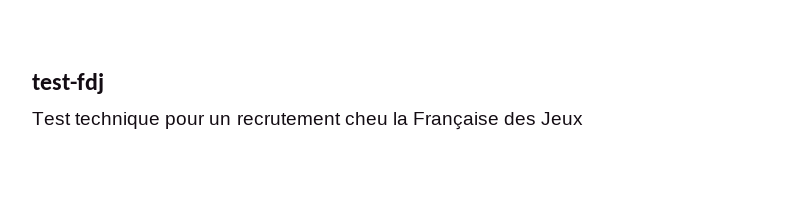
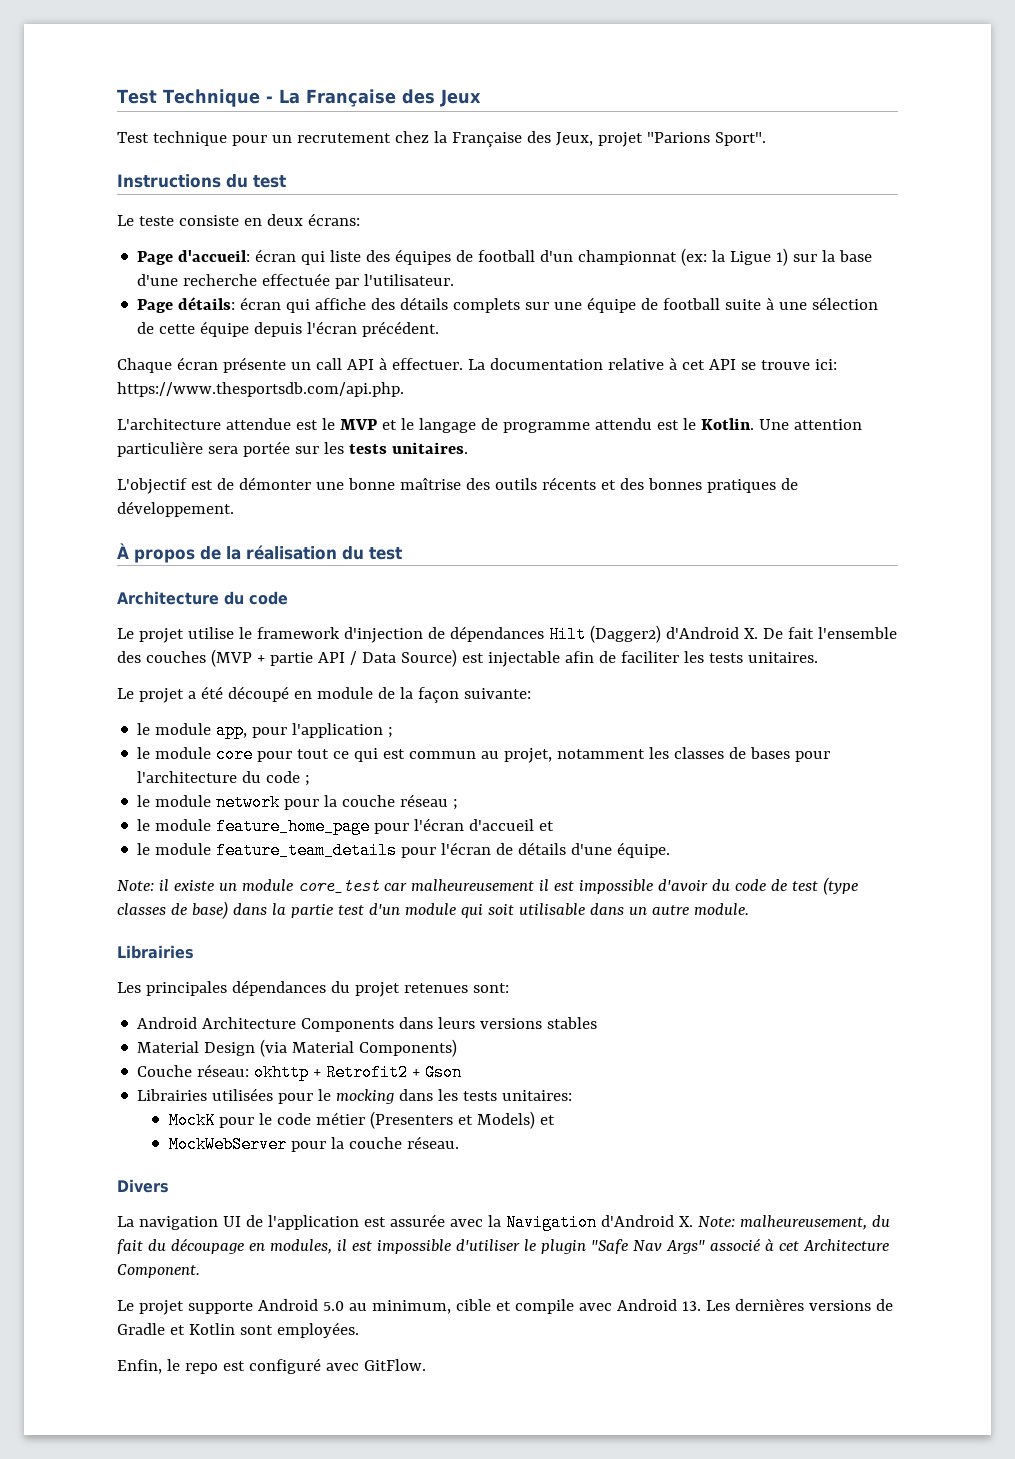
- test-fdj
+ Test Technique - La Française des Jeux
- Test technique pour un recrutement cheu la Française des Jeux
+ Test technique pour un recrutement chez la Française des Jeux, projet "Parions Sport".
+ Instructions du test
+ Le teste consiste en deux écrans:
+ Page d'accueil: écran qui liste des équipes de football d'un championnat (ex: la Ligue 1) sur la base d'une recherche effectuée par l'utilisateur.
+ Page détails: écran qui affiche des détails complets sur une équipe de football suite à une sélection de cette équipe depuis l'écran précédent.
+ Chaque écran présente un call API à effectuer. La documentation relative à cet API se trouve ici: https://www.thesportsdb.com/api.php.
+ L'architecture attendue est le MVP et le langage de programme attendu est le Kotlin. Une attention particulière sera portée sur les tests unitaires.
+ L'objectif est de démonter une bonne maîtrise des outils récents et des bonnes pratiques de développement.
+ À propos de la réalisation du test
+ Architecture du code
+ Le projet utilise le framework d'injection de dépendances Hilt (Dagger2) d'Android X. De fait l'ensemble des couches (MVP + partie API / Data Source) est injectable afin de faciliter les tests unitaires.
+ Le projet a été découpé en module de la façon suivante:
+ le module app, pour l'application ;
+ le module core pour tout ce qui est commun au projet, notamment les classes de bases pour l'architecture du code ;
+ le module network pour la couche réseau ;
+ le module feature_home_page pour l'écran d'accueil et
+ le module feature_team_details pour l'écran de détails d'une équipe.
+ Note: il existe un module core_test car malheureusement il est impossible d'avoir du code de test (type classes de base) dans la partie test d'un module qui soit utilisable dans un autre module.
+ Librairies
+ Les principales dépendances du projet retenues sont:
+ Android Architecture Components dans leurs versions stables
+ Material Design (via Material Components)
+ Couche réseau: okhttp + Retrofit2 + Gson
+ Librairies utilisées pour le mocking dans les tests unitaires:
+ MockK pour le code métier (Presenters et Models) et
+ MockWebServer pour la couche réseau.
+ Divers
+ La navigation UI de l'application est assurée avec la Navigation d'Android X. Note: malheureusement, du fait du découpage en modules, il est impossible d'utiliser le plugin "Safe Nav Args" associé à cet Architecture Component.
+ Le projet supporte Android 5.0 au minimum, cible et compile avec Android 13. Les dernières versions de Gradle et Kotlin sont employées.
+ Enfin, le repo est configuré avec GitFlow.

